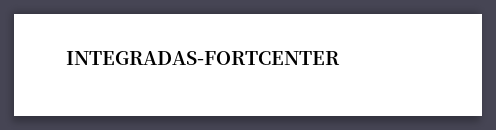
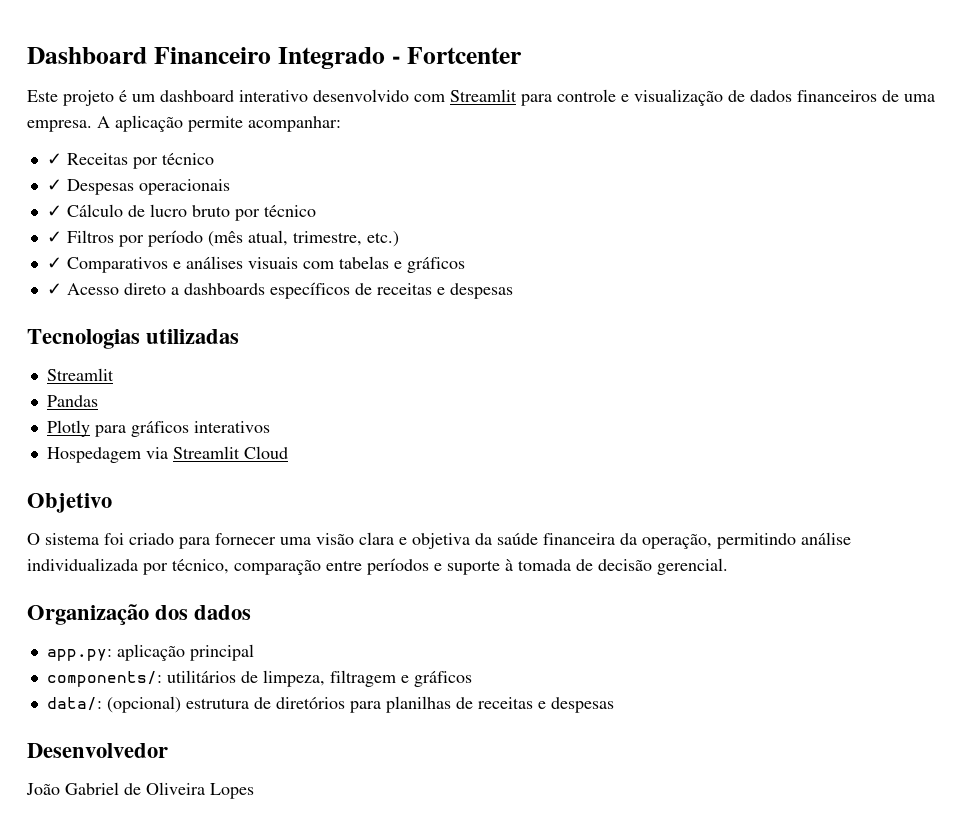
- INTEGRADAS-FORTCENTER
+ Dashboard Financeiro Integrado - Fortcenter
+ Este projeto é um dashboard interativo desenvolvido com Streamlit para controle e visualização de dados financeiros de uma empresa. A aplicação permite acompanhar:
+ ✓ Receitas por técnico
+ ✓ Despesas operacionais
+ ✓ Cálculo de lucro bruto por técnico
+ ✓ Filtros por período (mês atual, trimestre, etc.)
+ ✓ Comparativos e análises visuais com tabelas e gráficos
+ ✓ Acesso direto a dashboards específicos de receitas e despesas
+ Tecnologias utilizadas
+ Streamlit
+ Pandas
+ Plotly para gráficos interativos
+ Hospedagem via Streamlit Cloud
+ Objetivo
+ O sistema foi criado para fornecer uma visão clara e objetiva da saúde financeira da operação, permitindo análise individualizada por técnico, comparação entre períodos e suporte à tomada de decisão gerencial.
+ Organização dos dados
+ app.py: aplicação principal
+ components/: utilitários de limpeza, filtragem e gráficos
+ data/: (opcional) estrutura de diretórios para planilhas de receitas e despesas
+ Desenvolvedor
+ João Gabriel de Oliveira Lopes

